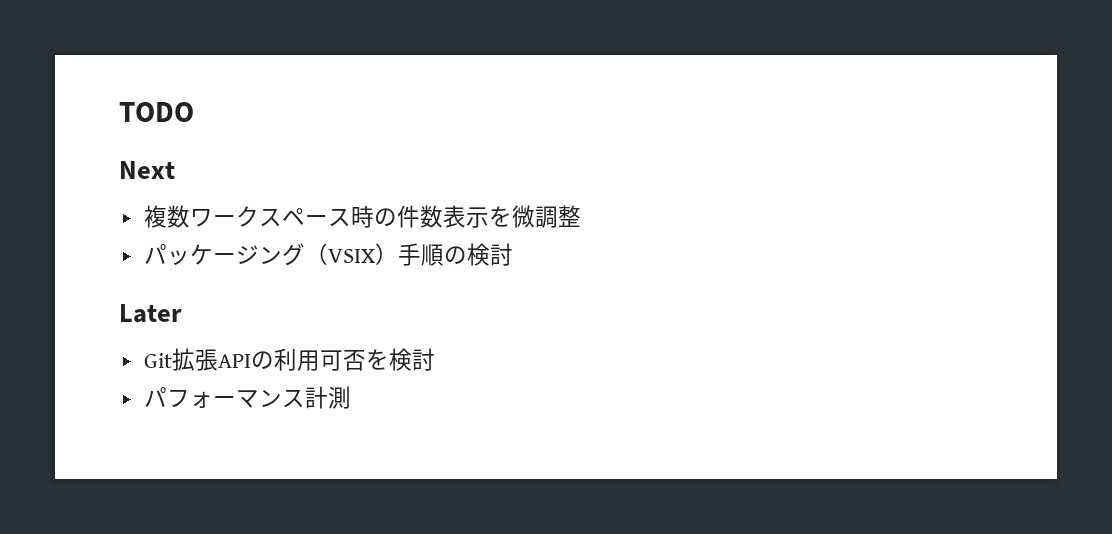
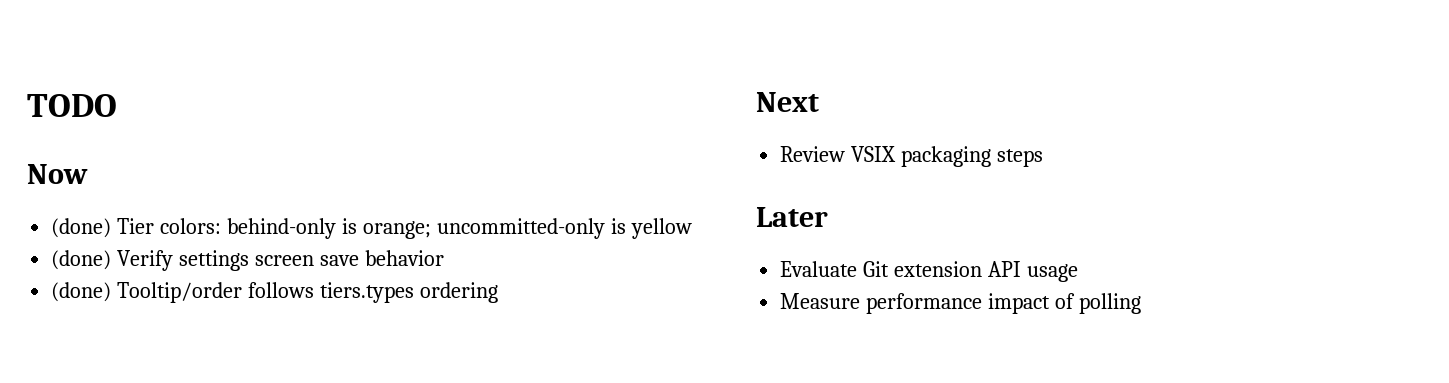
+ Now
+ (done) Tier colors: behind-only is orange; uncommitted-only is yellow
+ (done) Verify settings screen save behavior
+ (done) Tooltip/order follows tiers.types ordering
  Next
- 複数ワークスペース時の件数表示を微調整
- パッケージング（VSIX）手順の検討
+ Review VSIX packaging steps
  Later
- Git拡張APIの利用可否を検討
- パフォーマンス計測
+ Evaluate Git extension API usage
+ Measure performance impact of polling

